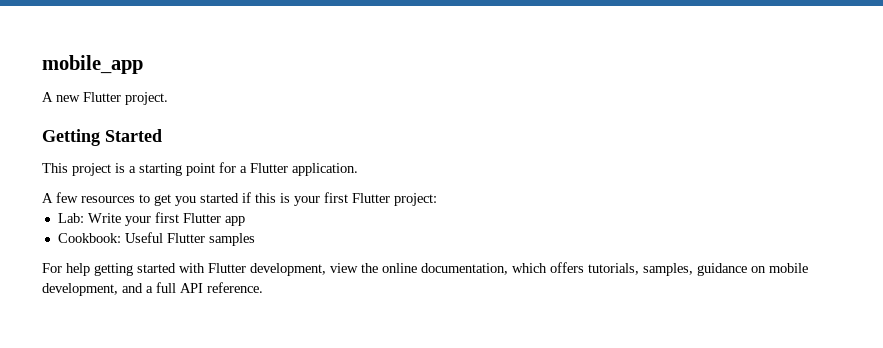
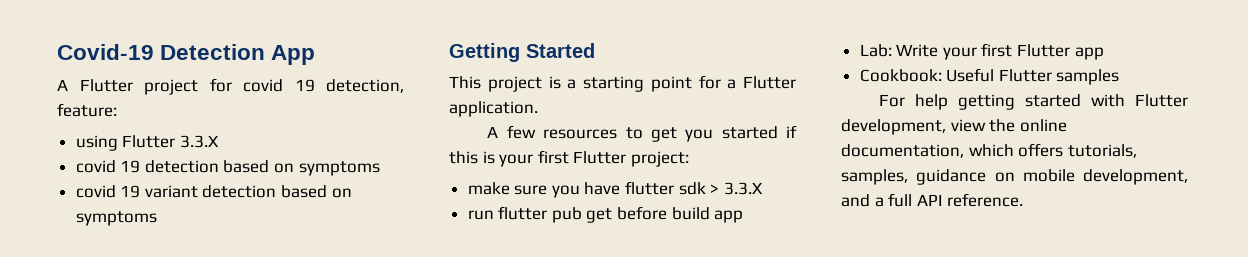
- mobile_app
- A new Flutter project.
+ Covid-19 Detection App
+ A Flutter project for covid 19 detection, feature:
+ using Flutter 3.3.X
+ covid 19 detection based on symptoms
+ covid 19 variant detection based on symptoms
+ make sure you have flutter sdk > 3.3.X
+ run flutter pub get before build app

